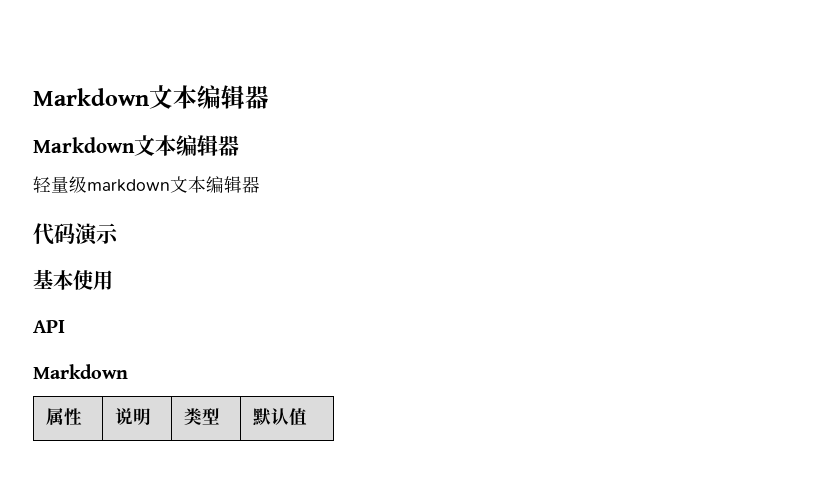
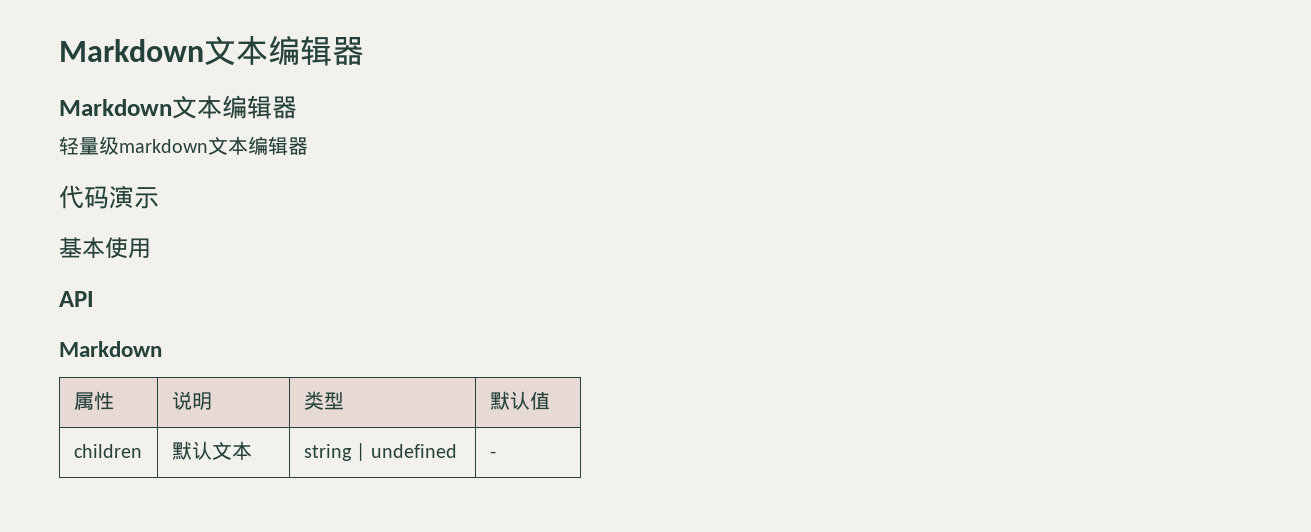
+ children | 默认文本 | string | undefined | -

